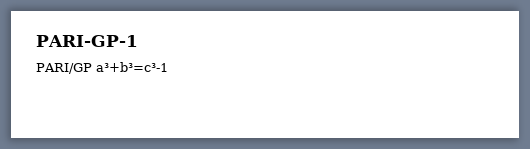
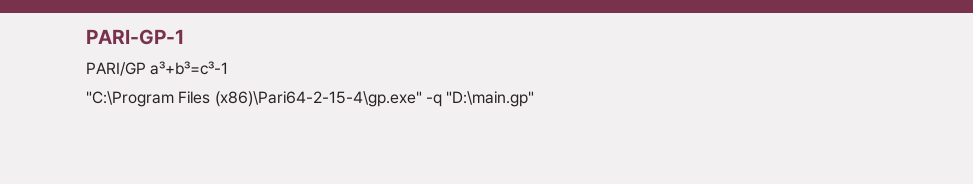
+ "C:\Program Files (x86)\Pari64-2-15-4\gp.exe" -q "D:\main.gp"

